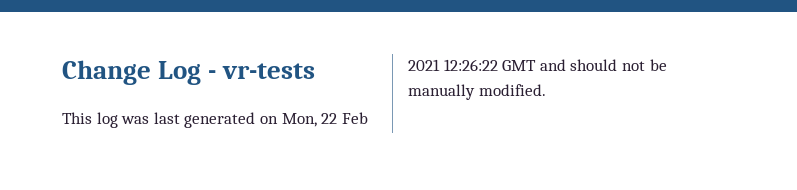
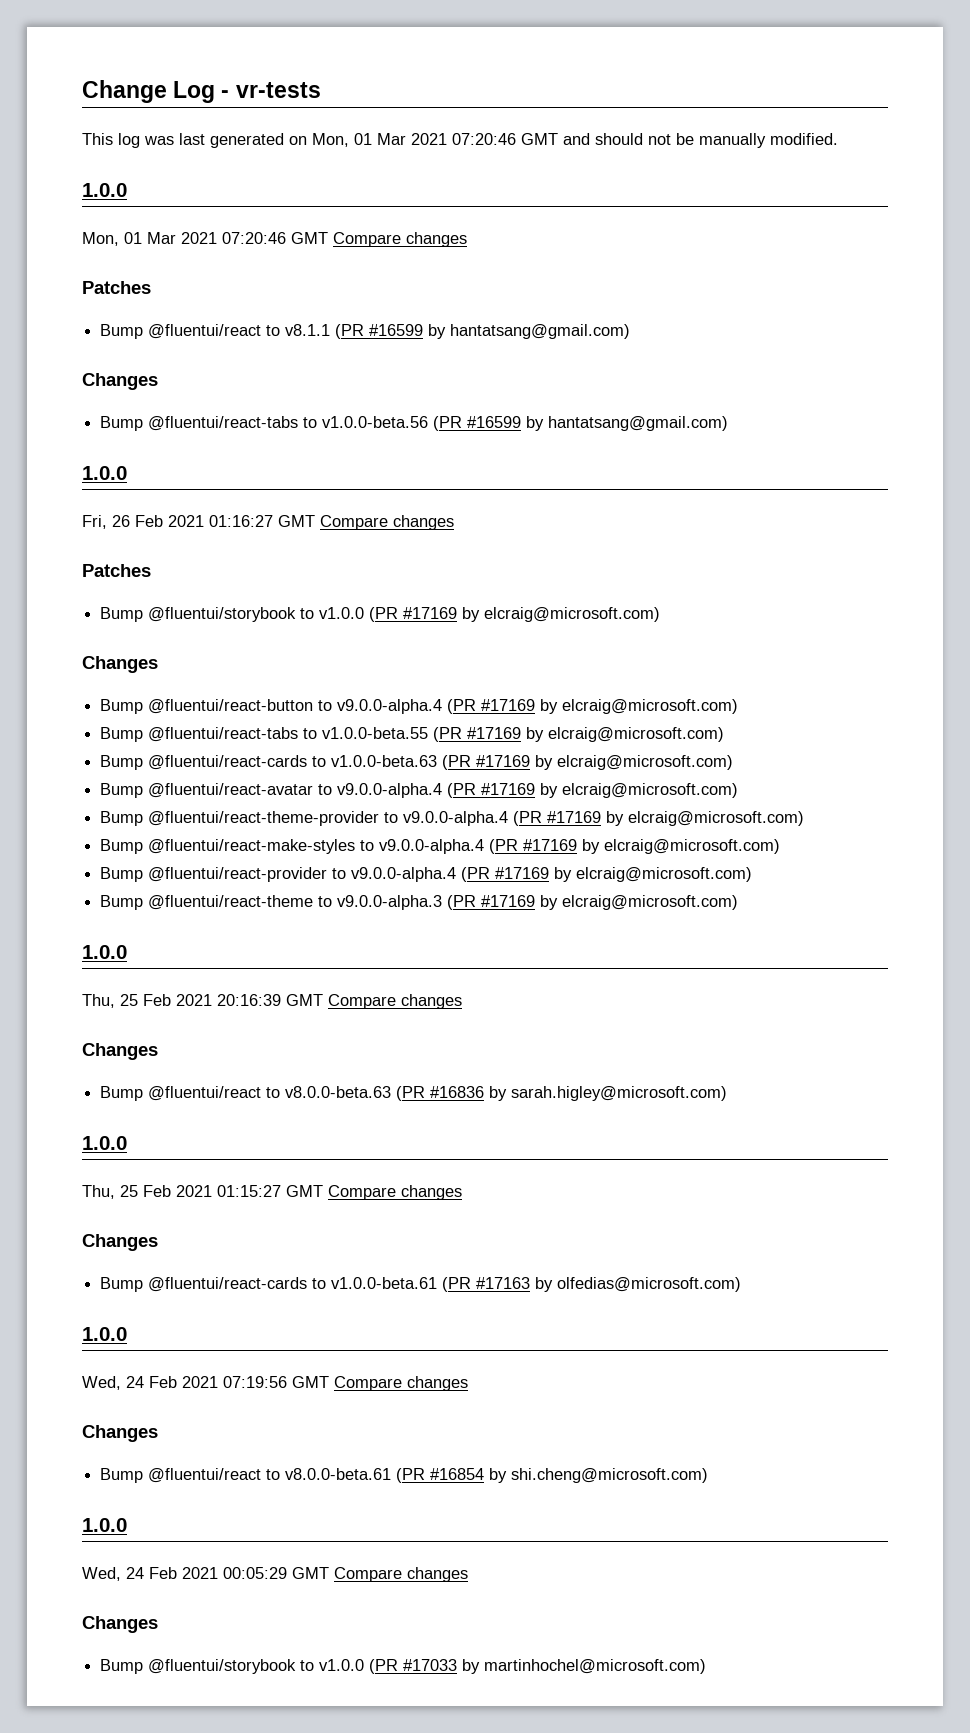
- This log was last generated on Mon, 22 Feb 2021 12:26:22 GMT and should not be manually modified.
+ This log was last generated on Mon, 01 Mar 2021 07:20:46 GMT and should not be manually modified.
+ 1.0.0
+ Mon, 01 Mar 2021 07:20:46 GMT Compare changes
+ Patches
+ Bump @fluentui/react to v8.1.1 (PR #16599 by hantatsang@gmail.com)
+ Changes
+ Bump @fluentui/react-tabs to v1.0.0-beta.56 (PR #16599 by hantatsang@gmail.com)
+ 1.0.0
+ Fri, 26 Feb 2021 01:16:27 GMT Compare changes
+ Patches
+ Bump @fluentui/storybook to v1.0.0 (PR #17169 by elcraig@microsoft.com)
+ Changes
+ Bump @fluentui/react-button to v9.0.0-alpha.4 (PR #17169 by elcraig@microsoft.com)
+ Bump @fluentui/react-tabs to v1.0.0-beta.55 (PR #17169 by elcraig@microsoft.com)
+ Bump @fluentui/react-cards to v1.0.0-beta.63 (PR #17169 by elcraig@microsoft.com)
+ Bump @fluentui/react-avatar to v9.0.0-alpha.4 (PR #17169 by elcraig@microsoft.com)
+ Bump @fluentui/react-theme-provider to v9.0.0-alpha.4 (PR #17169 by elcraig@microsoft.com)
+ Bump @fluentui/react-make-styles to v9.0.0-alpha.4 (PR #17169 by elcraig@microsoft.com)
+ Bump @fluentui/react-provider to v9.0.0-alpha.4 (PR #17169 by elcraig@microsoft.com)
+ Bump @fluentui/react-theme to v9.0.0-alpha.3 (PR #17169 by elcraig@microsoft.com)
+ 1.0.0
+ Thu, 25 Feb 2021 20:16:39 GMT Compare changes
+ Changes
+ Bump @fluentui/react to v8.0.0-beta.63 (PR #16836 by sarah.higley@microsoft.com)
+ 1.0.0
+ Thu, 25 Feb 2021 01:15:27 GMT Compare changes
+ Changes
+ Bump @fluentui/react-cards to v1.0.0-beta.61 (PR #17163 by olfedias@microsoft.com)
+ 1.0.0
+ Wed, 24 Feb 2021 07:19:56 GMT Compare changes
+ Changes
+ Bump @fluentui/react to v8.0.0-beta.61 (PR #16854 by shi.cheng@microsoft.com)
+ 1.0.0
+ Wed, 24 Feb 2021 00:05:29 GMT Compare changes
+ Changes
+ Bump @fluentui/storybook to v1.0.0 (PR #17033 by martinhochel@microsoft.com)

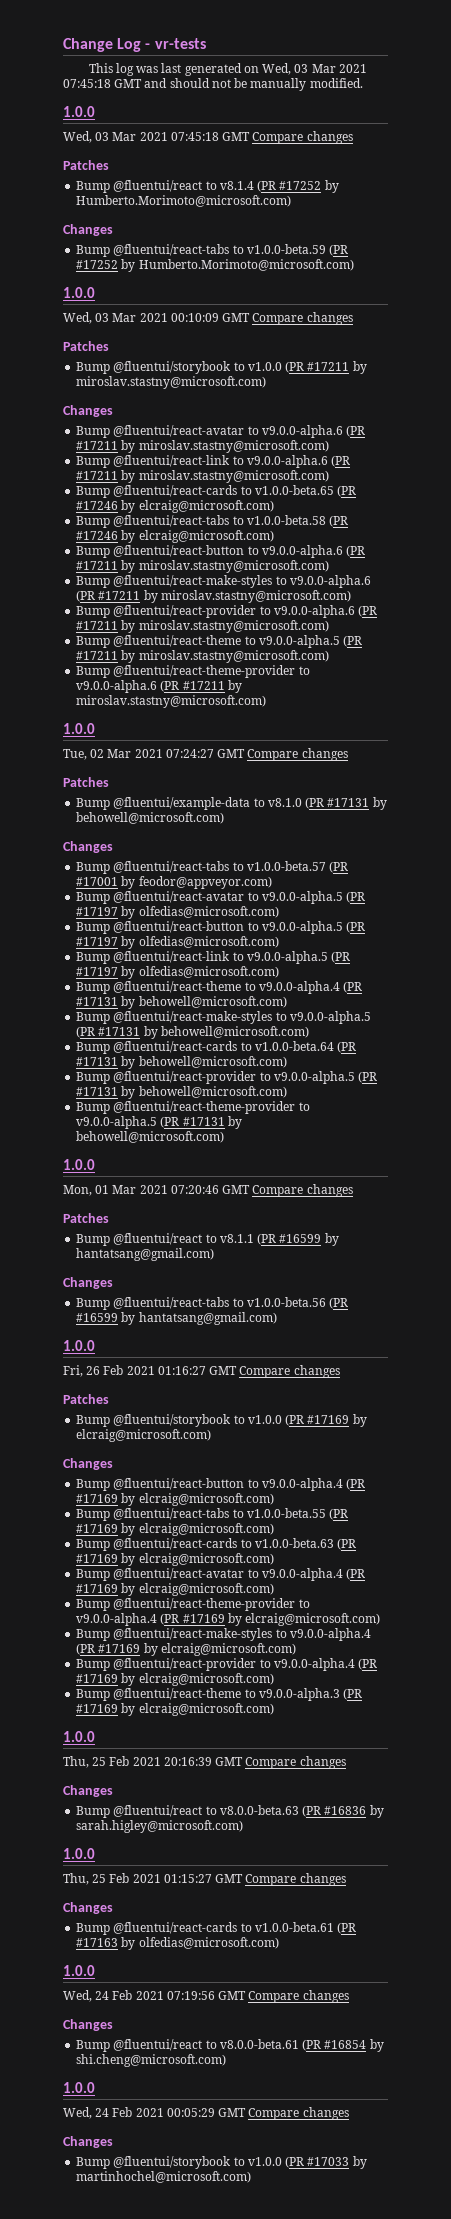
- This log was last generated on Mon, 01 Mar 2021 07:20:46 GMT and should not be manually modified.
+ This log was last generated on Wed, 03 Mar 2021 07:45:18 GMT and should not be manually modified.
+ Wed, 03 Mar 2021 07:45:18 GMT Compare changes
+ Patches
+ Bump @fluentui/react to v8.1.4 (PR #17252 by Humberto.Morimoto@microsoft.com)
+ Changes
+ Bump @fluentui/react-tabs to v1.0.0-beta.59 (PR #17252 by Humberto.Morimoto@microsoft.com)
+ 1.0.0
+ Wed, 03 Mar 2021 00:10:09 GMT Compare changes
+ Patches
+ Bump @fluentui/storybook to v1.0.0 (PR #17211 by miroslav.stastny@microsoft.com)
+ Changes
+ Bump @fluentui/react-avatar to v9.0.0-alpha.6 (PR #17211 by miroslav.stastny@microsoft.com)
+ Bump @fluentui/react-link to v9.0.0-alpha.6 (PR #17211 by miroslav.stastny@microsoft.com)
+ Bump @fluentui/react-cards to v1.0.0-beta.65 (PR #17246 by elcraig@microsoft.com)
+ Bump @fluentui/react-tabs to v1.0.0-beta.58 (PR #17246 by elcraig@microsoft.com)
+ Bump @fluentui/react-button to v9.0.0-alpha.6 (PR #17211 by miroslav.stastny@microsoft.com)
+ Bump @fluentui/react-make-styles to v9.0.0-alpha.6 (PR #17211 by miroslav.stastny@microsoft.com)
+ Bump @fluentui/react-provider to v9.0.0-alpha.6 (PR #17211 by miroslav.stastny@microsoft.com)
+ Bump @fluentui/react-theme to v9.0.0-alpha.5 (PR #17211 by miroslav.stastny@microsoft.com)
+ Bump @fluentui/react-theme-provider to v9.0.0-alpha.6 (PR #17211 by miroslav.stastny@microsoft.com)
+ 1.0.0
+ Tue, 02 Mar 2021 07:24:27 GMT Compare changes
+ Patches
+ Bump @fluentui/example-data to v8.1.0 (PR #17131 by behowell@microsoft.com)
+ Changes
+ Bump @fluentui/react-tabs to v1.0.0-beta.57 (PR #17001 by feodor@appveyor.com)
+ Bump @fluentui/react-avatar to v9.0.0-alpha.5 (PR #17197 by olfedias@microsoft.com)
+ Bump @fluentui/react-button to v9.0.0-alpha.5 (PR #17197 by olfedias@microsoft.com)
+ Bump @fluentui/react-link to v9.0.0-alpha.5 (PR #17197 by olfedias@microsoft.com)
+ Bump @fluentui/react-theme to v9.0.0-alpha.4 (PR #17131 by behowell@microsoft.com)
+ Bump @fluentui/react-make-styles to v9.0.0-alpha.5 (PR #17131 by behowell@microsoft.com)
+ Bump @fluentui/react-cards to v1.0.0-beta.64 (PR #17131 by behowell@microsoft.com)
+ Bump @fluentui/react-provider to v9.0.0-alpha.5 (PR #17131 by behowell@microsoft.com)
+ Bump @fluentui/react-theme-provider to v9.0.0-alpha.5 (PR #17131 by behowell@microsoft.com)
+ 1.0.0

